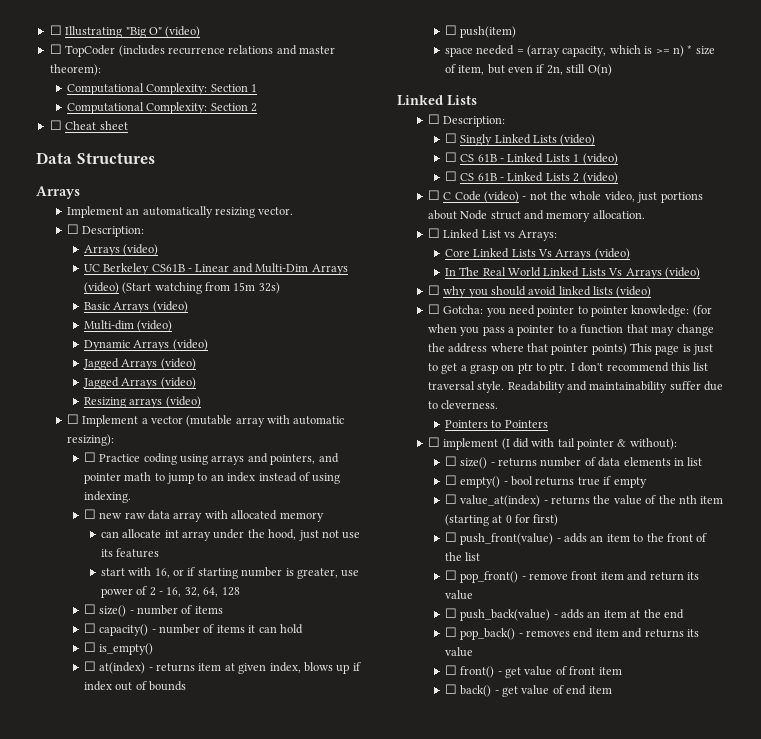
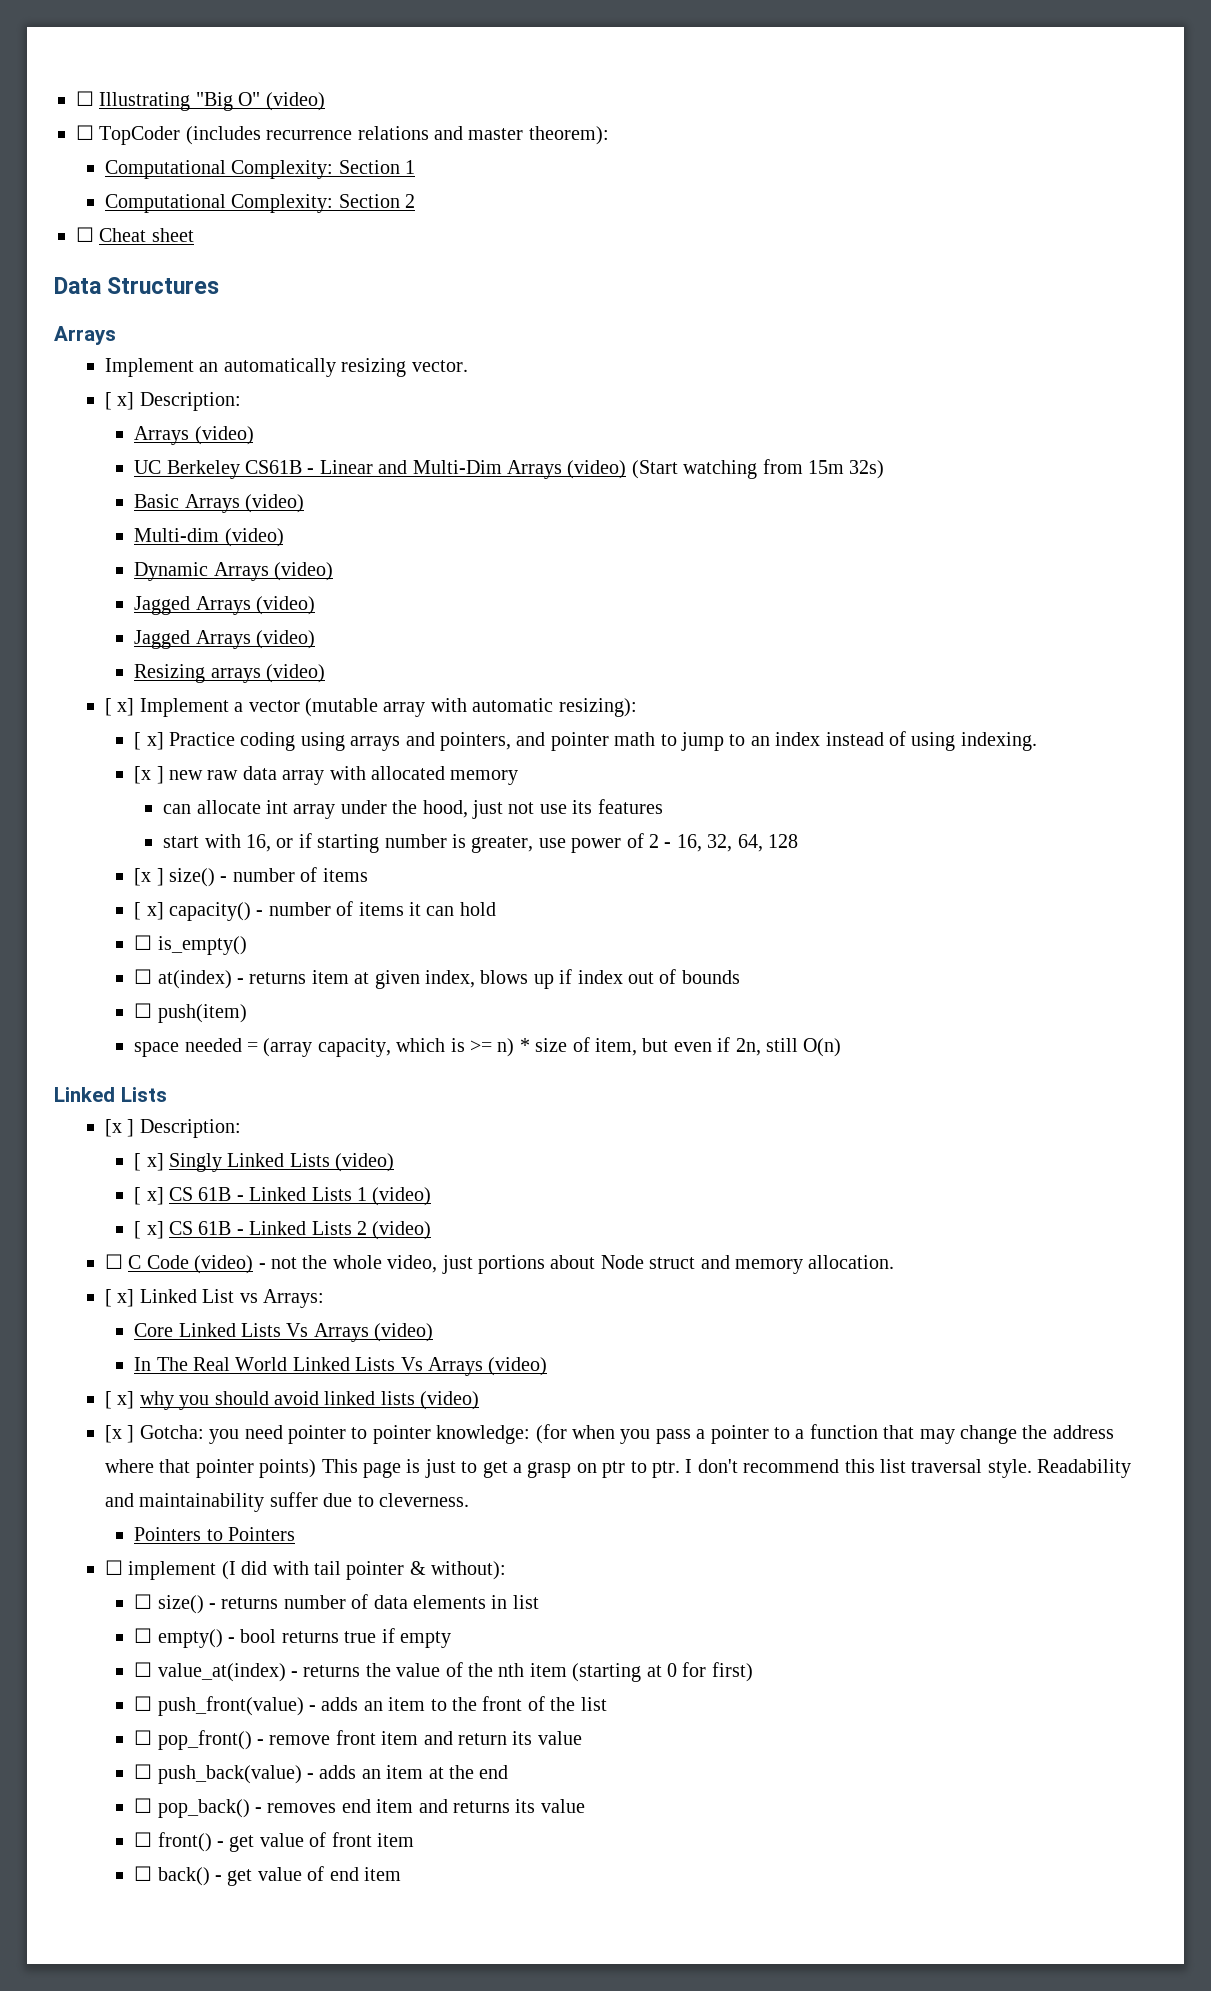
  Implement an automatically resizing vector.
- ☐ Description:
+ [ x] Description:
- ☐ Implement a vector (mutable array with automatic resizing):
+ [ x] Implement a vector (mutable array with automatic resizing):
- ☐ Practice coding using arrays and pointers, and pointer math to jump to an index instead of using indexing.
+ [ x] Practice coding using arrays and pointers, and pointer math to jump to an index instead of using indexing.
- ☐ new raw data array with allocated memory
+ [x ] new raw data array with allocated memory
- ☐ size() - number of items
+ [x ] size() - number of items
- ☐ capacity() - number of items it can hold
+ [ x] capacity() - number of items it can hold
  space needed = (array capacity, which is >= n) * size of item, but even if 2n, still O(n)
  Linked Lists
- ☐ Description:
- ☐ Singly Linked Lists (video)
+ [x ] Description:
+ [ x] Singly Linked Lists (video)
- ☐ CS 61B - Linked Lists 1 (video)
+ [ x] CS 61B - Linked Lists 1 (video)
- ☐ CS 61B - Linked Lists 2 (video)
+ [ x] CS 61B - Linked Lists 2 (video)
- ☐ Linked List vs Arrays:
+ [ x] Linked List vs Arrays:
- ☐ why you should avoid linked lists (video)
+ [ x] why you should avoid linked lists (video)
- ☐ Gotcha: you need pointer to pointer knowledge: (for when you pass a pointer to a function that may change the address where that pointer points) This page is just to get a grasp on ptr to ptr.
+ [x ] Gotcha: you need pointer to pointer knowledge: (for when you pass a pointer to a function that may change the address where that pointer points) This page is just to get a grasp on ptr to ptr.

